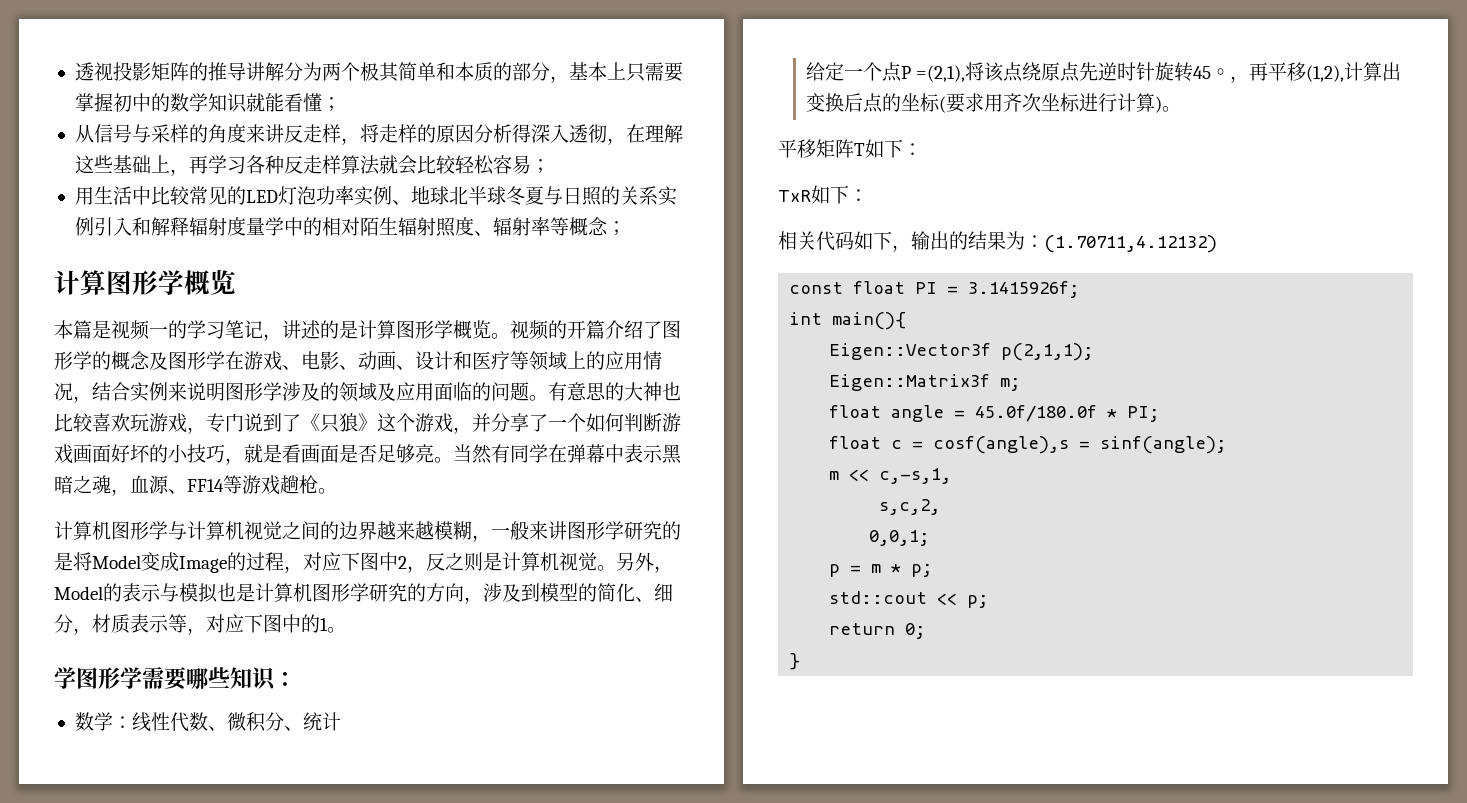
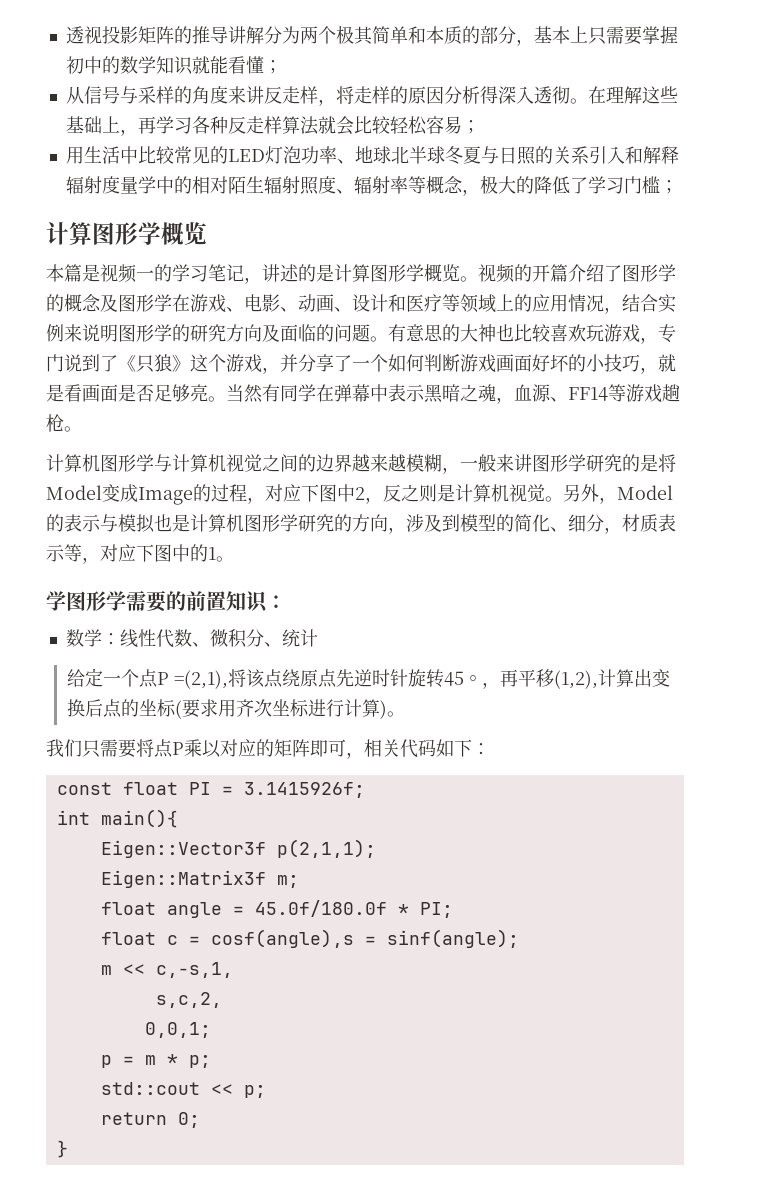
- 从信号与采样的角度来讲反走样，将走样的原因分析得深入透彻，在理解这些基础上，再学习各种反走样算法就会比较轻松容易；
+ 从信号与采样的角度来讲反走样，将走样的原因分析得深入透彻。在理解这些基础上，再学习各种反走样算法就会比较轻松容易；
- 用生活中比较常见的LED灯泡功率实例、地球北半球冬夏与日照的关系实例引入和解释辐射度量学中的相对陌生辐射照度、辐射率等概念；
+ 用生活中比较常见的LED灯泡功率、地球北半球冬夏与日照的关系引入和解释辐射度量学中的相对陌生辐射照度、辐射率等概念，极大的降低了学习门槛；
- 视频的开篇介绍了图形学的概念及图形学在游戏、电影、动画、设计和医疗等领域上的应用情况，结合实例来说明图形学涉及的领域及应用面临的问题。
+ 视频的开篇介绍了图形学的概念及图形学在游戏、电影、动画、设计和医疗等领域上的应用情况，结合实例来说明图形学的研究方向及面临的问题。
- 学图形学需要哪些知识：
+ 学图形学需要的前置知识：
- 平移矩阵T如下：
- TxR如下：
- 相关代码如下，输出的结果为：(1.70711,4.12132)
+ 我们只需要将点P乘以对应的矩阵即可，相关代码如下：

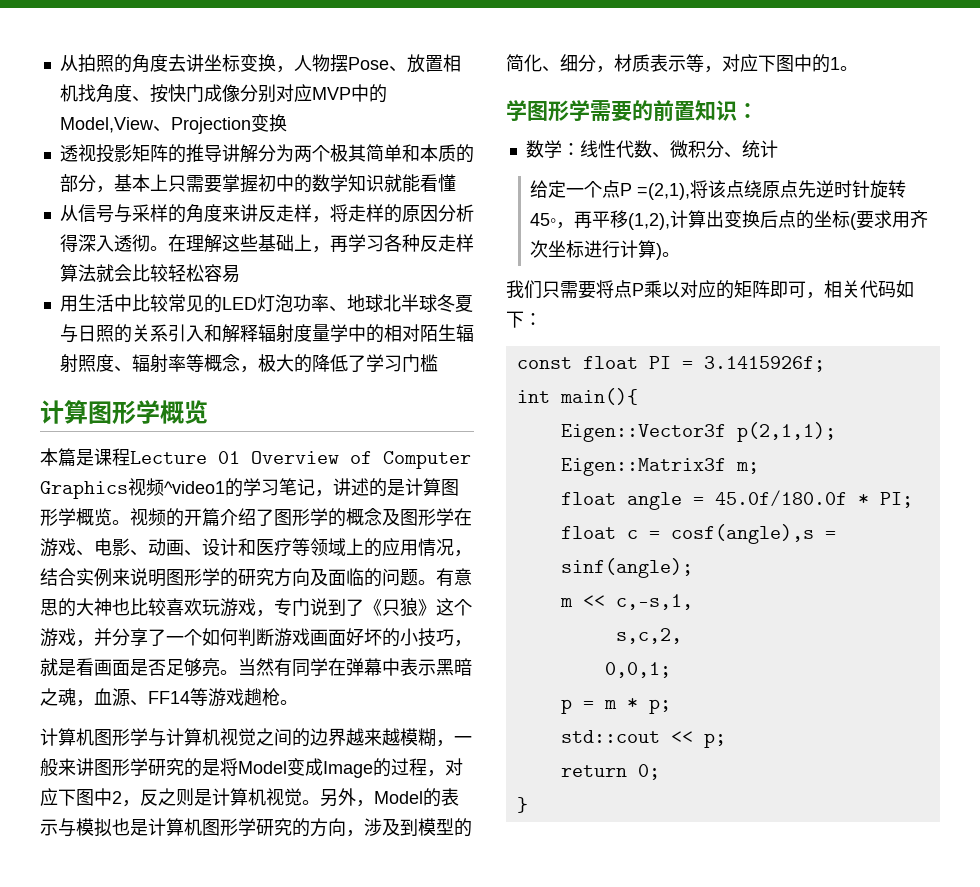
+ 从拍照的角度去讲坐标变换，人物摆Pose、放置相机找角度、按快门成像分别对应MVP中的Model,View、Projection变换
- 透视投影矩阵的推导讲解分为两个极其简单和本质的部分，基本上只需要掌握初中的数学知识就能看懂；
+ 透视投影矩阵的推导讲解分为两个极其简单和本质的部分，基本上只需要掌握初中的数学知识就能看懂
- 在理解这些基础上，再学习各种反走样算法就会比较轻松容易；
+ 在理解这些基础上，再学习各种反走样算法就会比较轻松容易
- 用生活中比较常见的LED灯泡功率、地球北半球冬夏与日照的关系引入和解释辐射度量学中的相对陌生辐射照度、辐射率等概念，极大的降低了学习门槛；
+ 用生活中比较常见的LED灯泡功率、地球北半球冬夏与日照的关系引入和解释辐射度量学中的相对陌生辐射照度、辐射率等概念，极大的降低了学习门槛
- 本篇是视频一的学习笔记，讲述的是计算图形学概览。
+ 本篇是课程Lecture 01 Overview of Computer Graphics视频^video1的学习笔记，讲述的是计算图形学概览。

